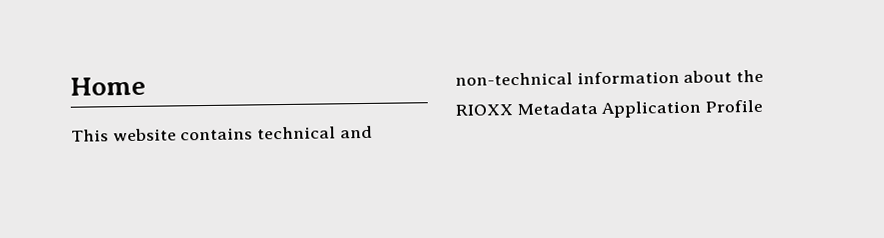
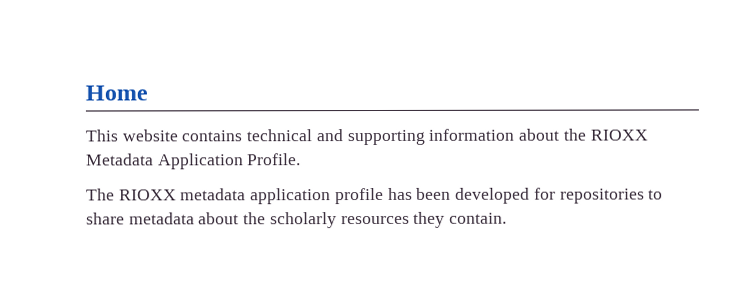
- This website contains technical and non-technical information about the RIOXX Metadata Application Profile
+ This website contains technical and supporting information about the RIOXX Metadata Application Profile.
+ The RIOXX metadata application profile has been developed for repositories to share metadata about the scholarly resources they contain.

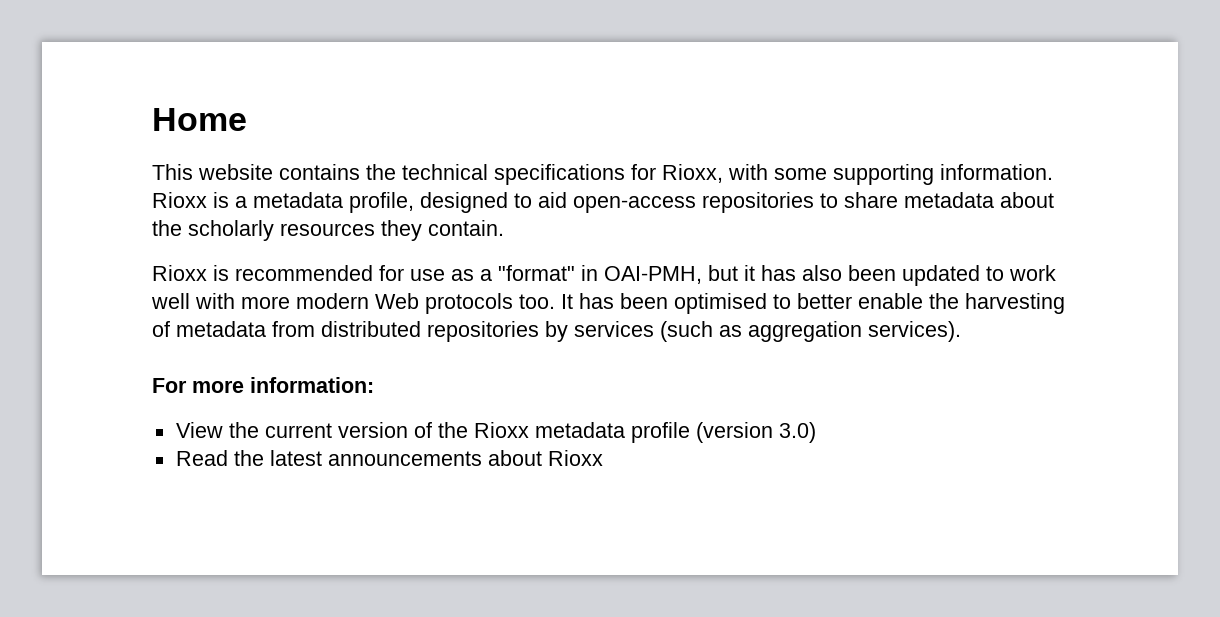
- This website contains technical and supporting information about the RIOXX Metadata Application Profile.
- The RIOXX metadata application profile has been developed for repositories to share metadata about the scholarly resources they contain.
+ This website contains the technical specifications for Rioxx, with some supporting information. Rioxx is a metadata profile, designed to aid open-access repositories to share metadata about the scholarly resources they contain.
+ Rioxx is recommended for use as a "format" in OAI-PMH, but it has also been updated to work well with more modern Web protocols too. It has been optimised to better enable the harvesting of metadata from distributed repositories by services (such as aggregation services).
+ For more information:
+ View the current version of the Rioxx metadata profile (version 3.0)
+ Read the latest announcements about Rioxx

